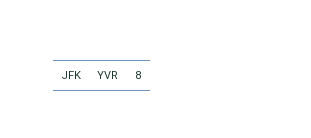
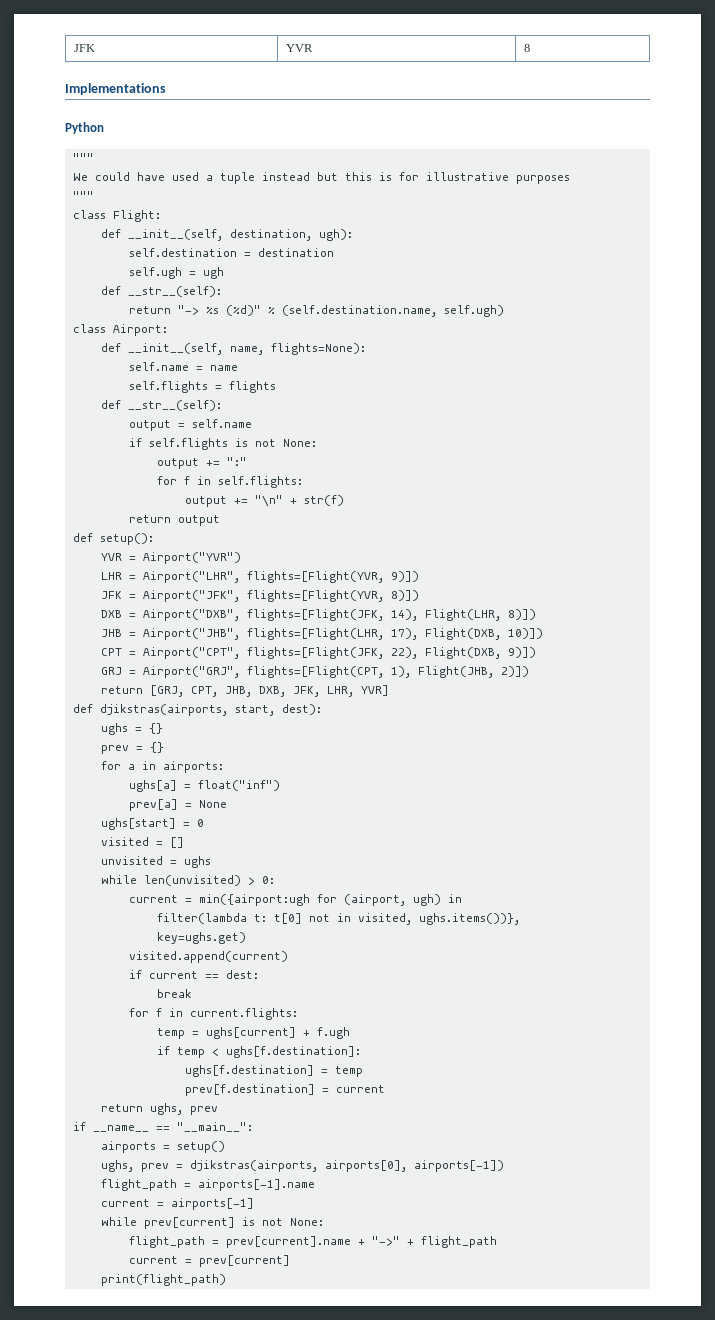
+ Implementations
+ Python
+ """
+ We could have used a tuple instead but this is for illustrative purposes
+ """
+ class Flight:
+ def __init__(self, destination, ugh):
+ self.destination = destination
+ self.ugh = ugh
+ def __str__(self):
+ return "-> %s (%d)" % (self.destination.name, self.ugh)
+ class Airport:
+ def __init__(self, name, flights=None):
+ self.name = name
+ self.flights = flights
+ def __str__(self):
+ output = self.name
+ if self.flights is not None:
+ output += ":"
+ for f in self.flights:
+ output += "\n" + str(f)
+ return output
+ def setup():
+ YVR = Airport("YVR")
+ LHR = Airport("LHR", flights=[Flight(YVR, 9)])
+ JFK = Airport("JFK", flights=[Flight(YVR, 8)])
+ DXB = Airport("DXB", flights=[Flight(JFK, 14), Flight(LHR, 8)])
+ JHB = Airport("JHB", flights=[Flight(LHR, 17), Flight(DXB, 10)])
+ CPT = Airport("CPT", flights=[Flight(JFK, 22), Flight(DXB, 9)])
+ GRJ = Airport("GRJ", flights=[Flight(CPT, 1), Flight(JHB, 2)])
+ return [GRJ, CPT, JHB, DXB, JFK, LHR, YVR]
+ def djikstras(airports, start, dest):
+ ughs = {}
+ prev = {}
+ for a in airports:
+ ughs[a] = float("inf")
+ prev[a] = None
+ ughs[start] = 0
+ visited = []
+ unvisited = ughs
+ while len(unvisited) > 0:
+ current = min({airport:ugh for (airport, ugh) in
+ filter(lambda t: t[0] not in visited, ughs.items())},
+ key=ughs.get)
+ visited.append(current)
+ if current == dest:
+ break
+ for f in current.flights:
+ temp = ughs[current] + f.ugh
+ if temp < ughs[f.destination]:
+ ughs[f.destination] = temp
+ prev[f.destination] = current
+ return ughs, prev
+ if __name__ == "__main__":
+ airports = setup()
+ ughs, prev = djikstras(airports, airports[0], airports[-1])
+ flight_path = airports[-1].name
+ current = airports[-1]
+ while prev[current] is not None:
+ flight_path = prev[current].name + "->" + flight_path
+ current = prev[current]
+ print(flight_path)

